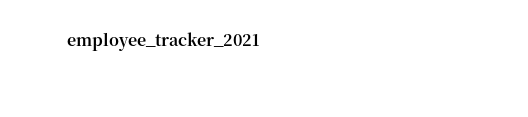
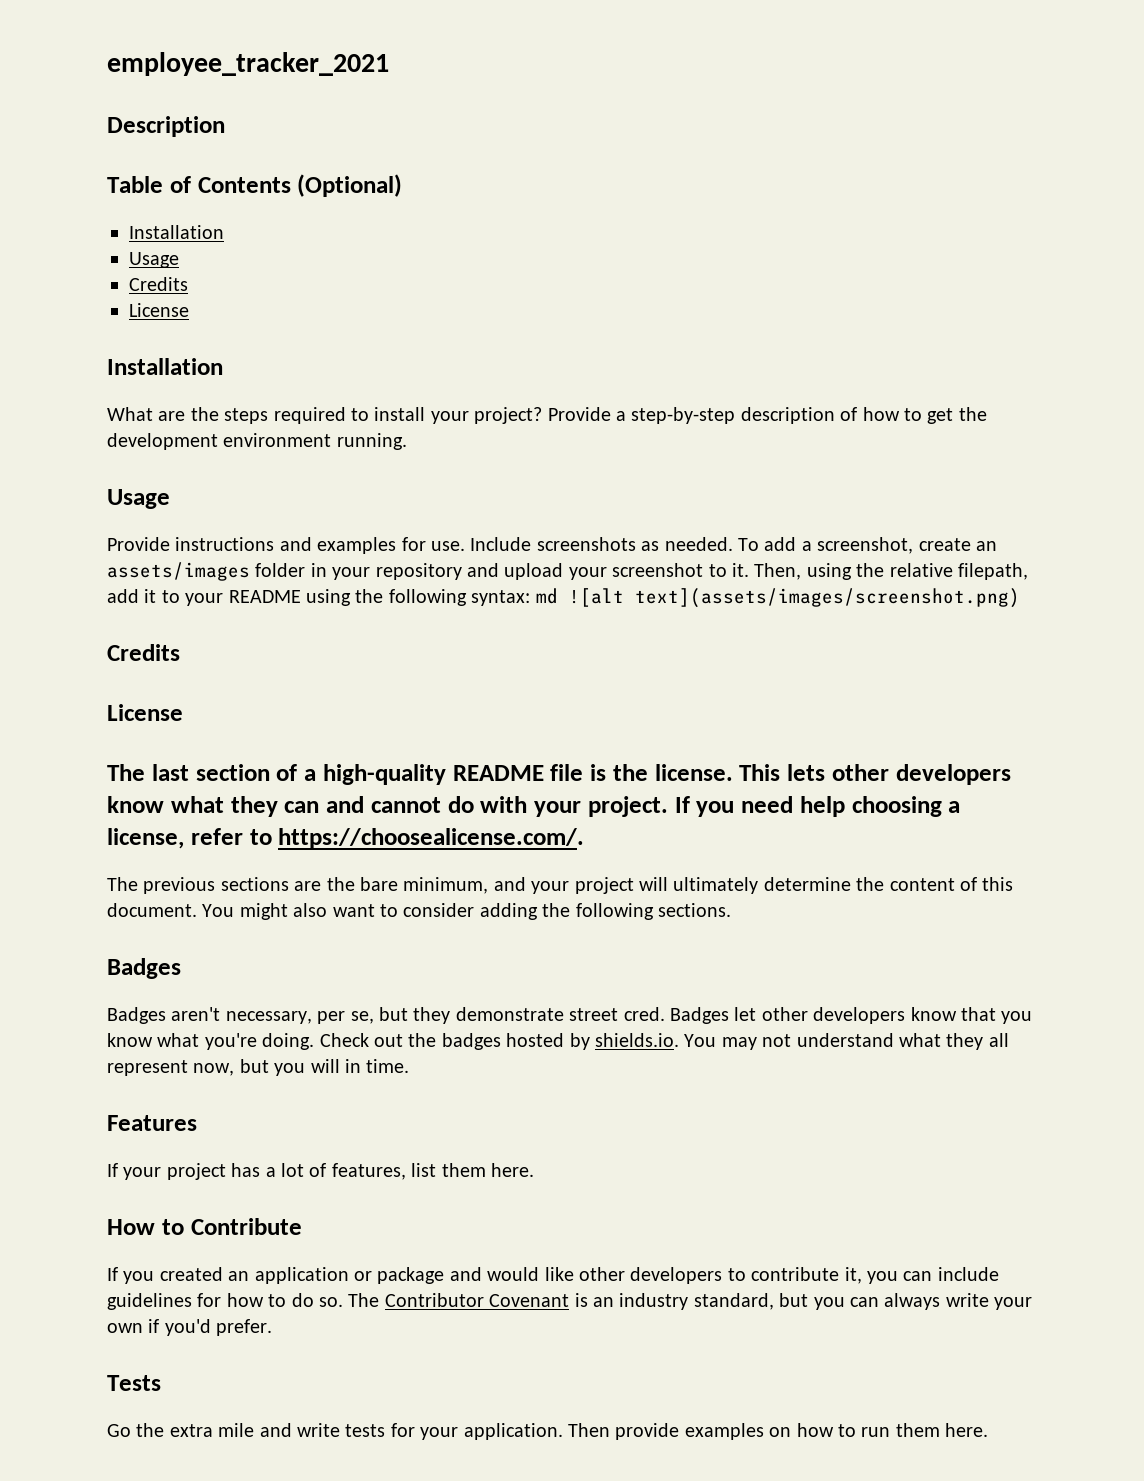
+ Description
+ Table of Contents (Optional)
+ Installation
+ Usage
+ Credits
+ License
+ Installation
+ What are the steps required to install your project? Provide a step-by-step description of how to get the development environment running.
+ Usage
+ Provide instructions and examples for use. Include screenshots as needed. To add a screenshot, create an assets/images folder in your repository and upload your screenshot to it. Then, using the relative filepath, add it to your README using the following syntax: md ![alt text](assets/images/screenshot.png)
+ Credits
+ License
+ The last section of a high-quality README file is the license. This lets other developers know what they can and cannot do with your project. If you need help choosing a license, refer to https://choosealicense.com/.
+ The previous sections are the bare minimum, and your project will ultimately determine the content of this document. You might also want to consider adding the following sections.
+ Badges
+ Badges aren't necessary, per se, but they demonstrate street cred. Badges let other developers know that you know what you're doing. Check out the badges hosted by shields.io. You may not understand what they all represent now, but you will in time.
+ Features
+ If your project has a lot of features, list them here.
+ How to Contribute
+ If you created an application or package and would like other developers to contribute it, you can include guidelines for how to do so. The Contributor Covenant is an industry standard, but you can always write your own if you'd prefer.
+ Tests
+ Go the extra mile and write tests for your application. Then provide examples on how to run them here.

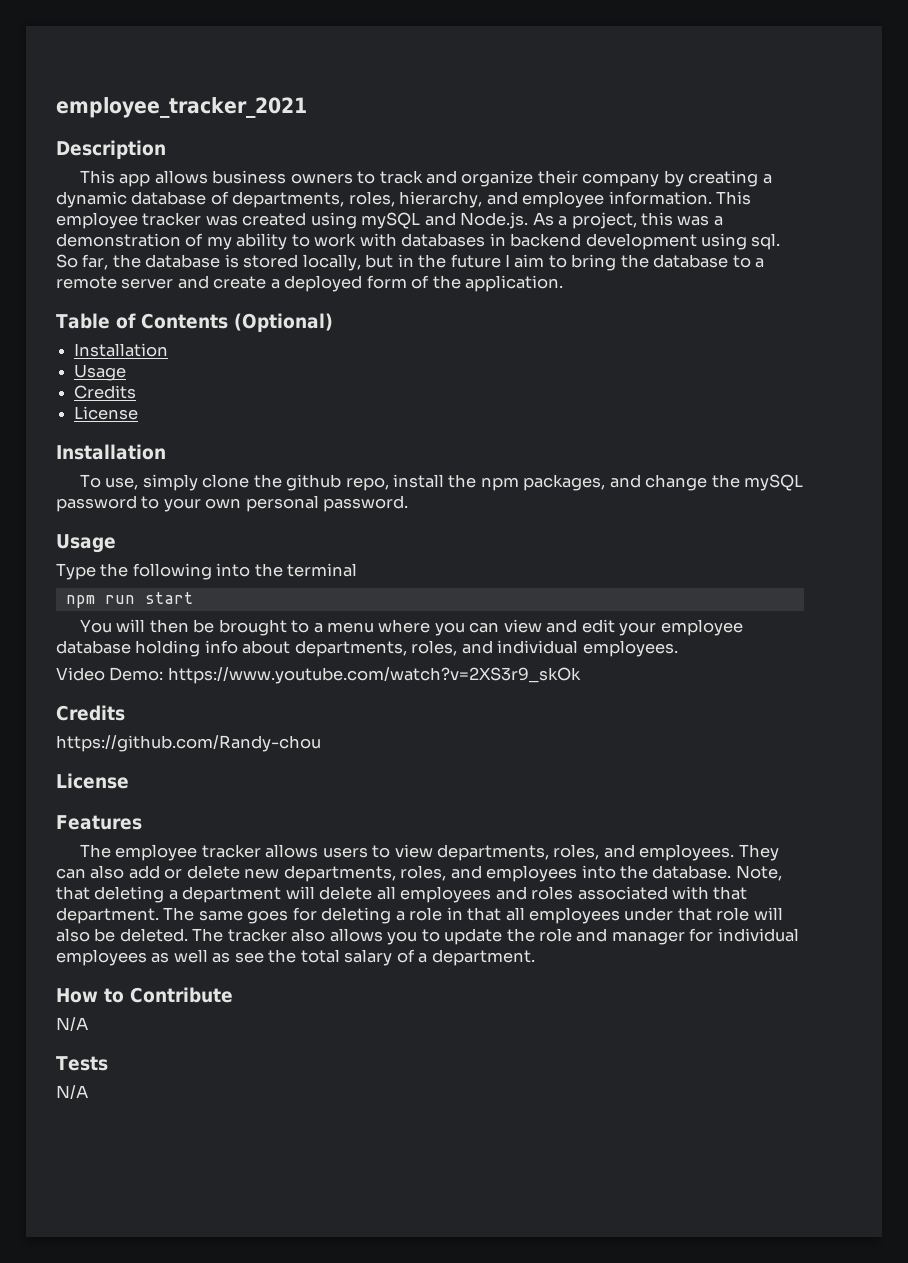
+ This app allows business owners to track and organize their company by creating a dynamic database of departments, roles, hierarchy, and employee information. This employee tracker was created using mySQL and Node.js. As a project, this was a demonstration of my ability to work with databases in backend development using sql. So far, the database is stored locally, but in the future I aim to bring the database to a remote server and create a deployed form of the application.
- What are the steps required to install your project? Provide a step-by-step description of how to get the development environment running.
+ To use, simply clone the github repo, install the npm packages, and change the mySQL password to your own personal password.
  Usage
- Provide instructions and examples for use. Include screenshots as needed. To add a screenshot, create an assets/images folder in your repository and upload your screenshot to it. Then, using the relative filepath, add it to your README using the following syntax: md ![alt text](assets/images/screenshot.png)
+ Type the following into the terminal
+ npm run start
+ You will then be brought to a menu where you can view and edit your employee database holding info about departments, roles, and individual employees.
+ Video Demo: https://www.youtube.com/watch?v=2XS3r9_skOk
  Credits
+ https://github.com/Randy-chou
  License
- The last section of a high-quality README file is the license. This lets other developers know what they can and cannot do with your project. If you need help choosing a license, refer to https://choosealicense.com/.
- The previous sections are the bare minimum, and your project will ultimately determine the content of this document. You might also want to consider adding the following sections.
- Badges
- Badges aren't necessary, per se, but they demonstrate street cred. Badges let other developers know that you know what you're doing. Check out the badges hosted by shields.io. You may not understand what they all represent now, but you will in time.
  Features
- If your project has a lot of features, list them here.
+ The employee tracker allows users to view departments, roles, and employees. They can also add or delete new departments, roles, and employees into the database. Note, that deleting a department will delete all employees and roles associated with that department. The same goes for deleting a role in that all employees under that role will also be deleted. The tracker also allows you to update the role and manager for individual employees as well as see the total salary of a department.
  How to Contribute
- If you created an application or package and would like other developers to contribute it, you can include guidelines for how to do so. The Contributor Covenant is an industry standard, but you can always write your own if you'd prefer.
+ N/A
  Tests
- Go the extra mile and write tests for your application. Then provide examples on how to run them here.
+ N/A

